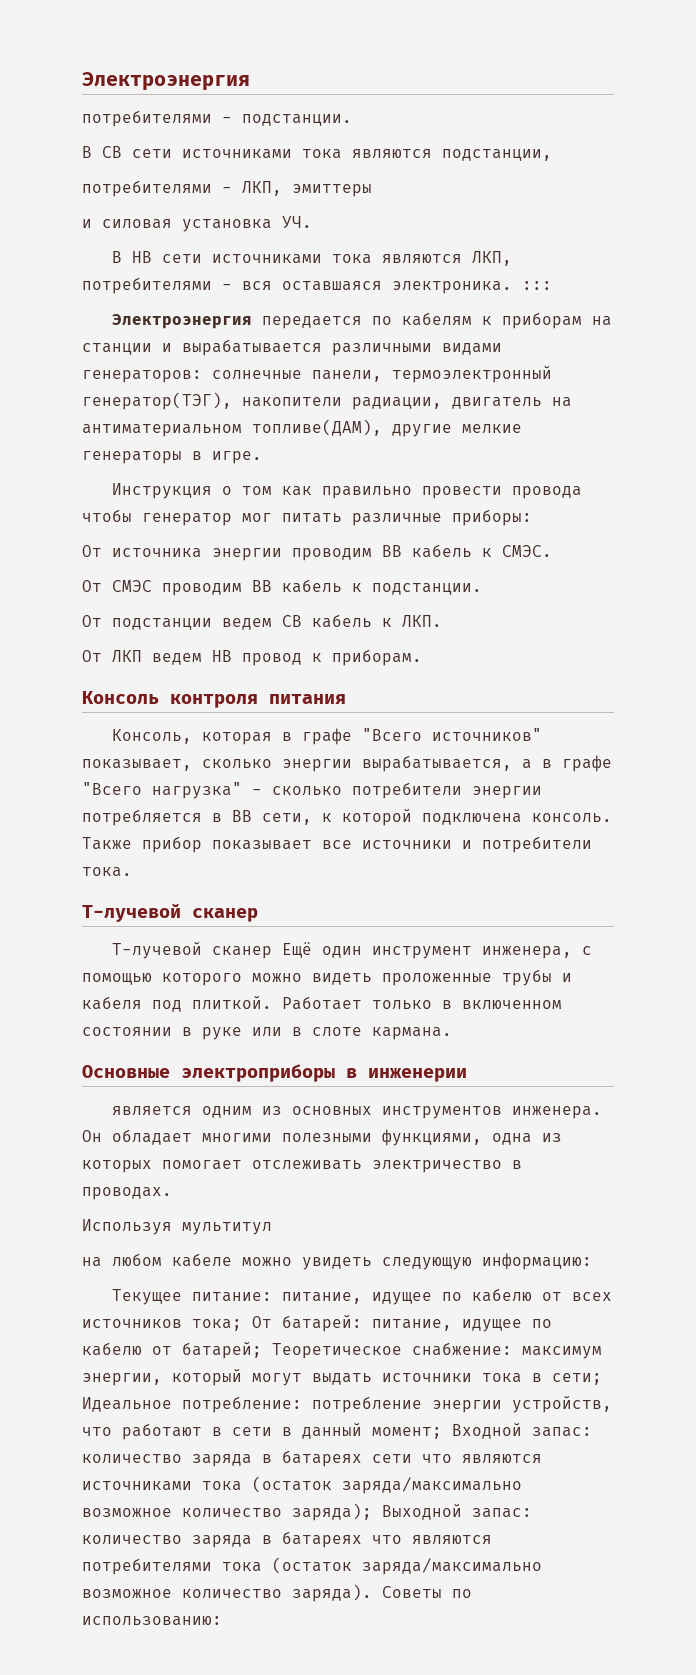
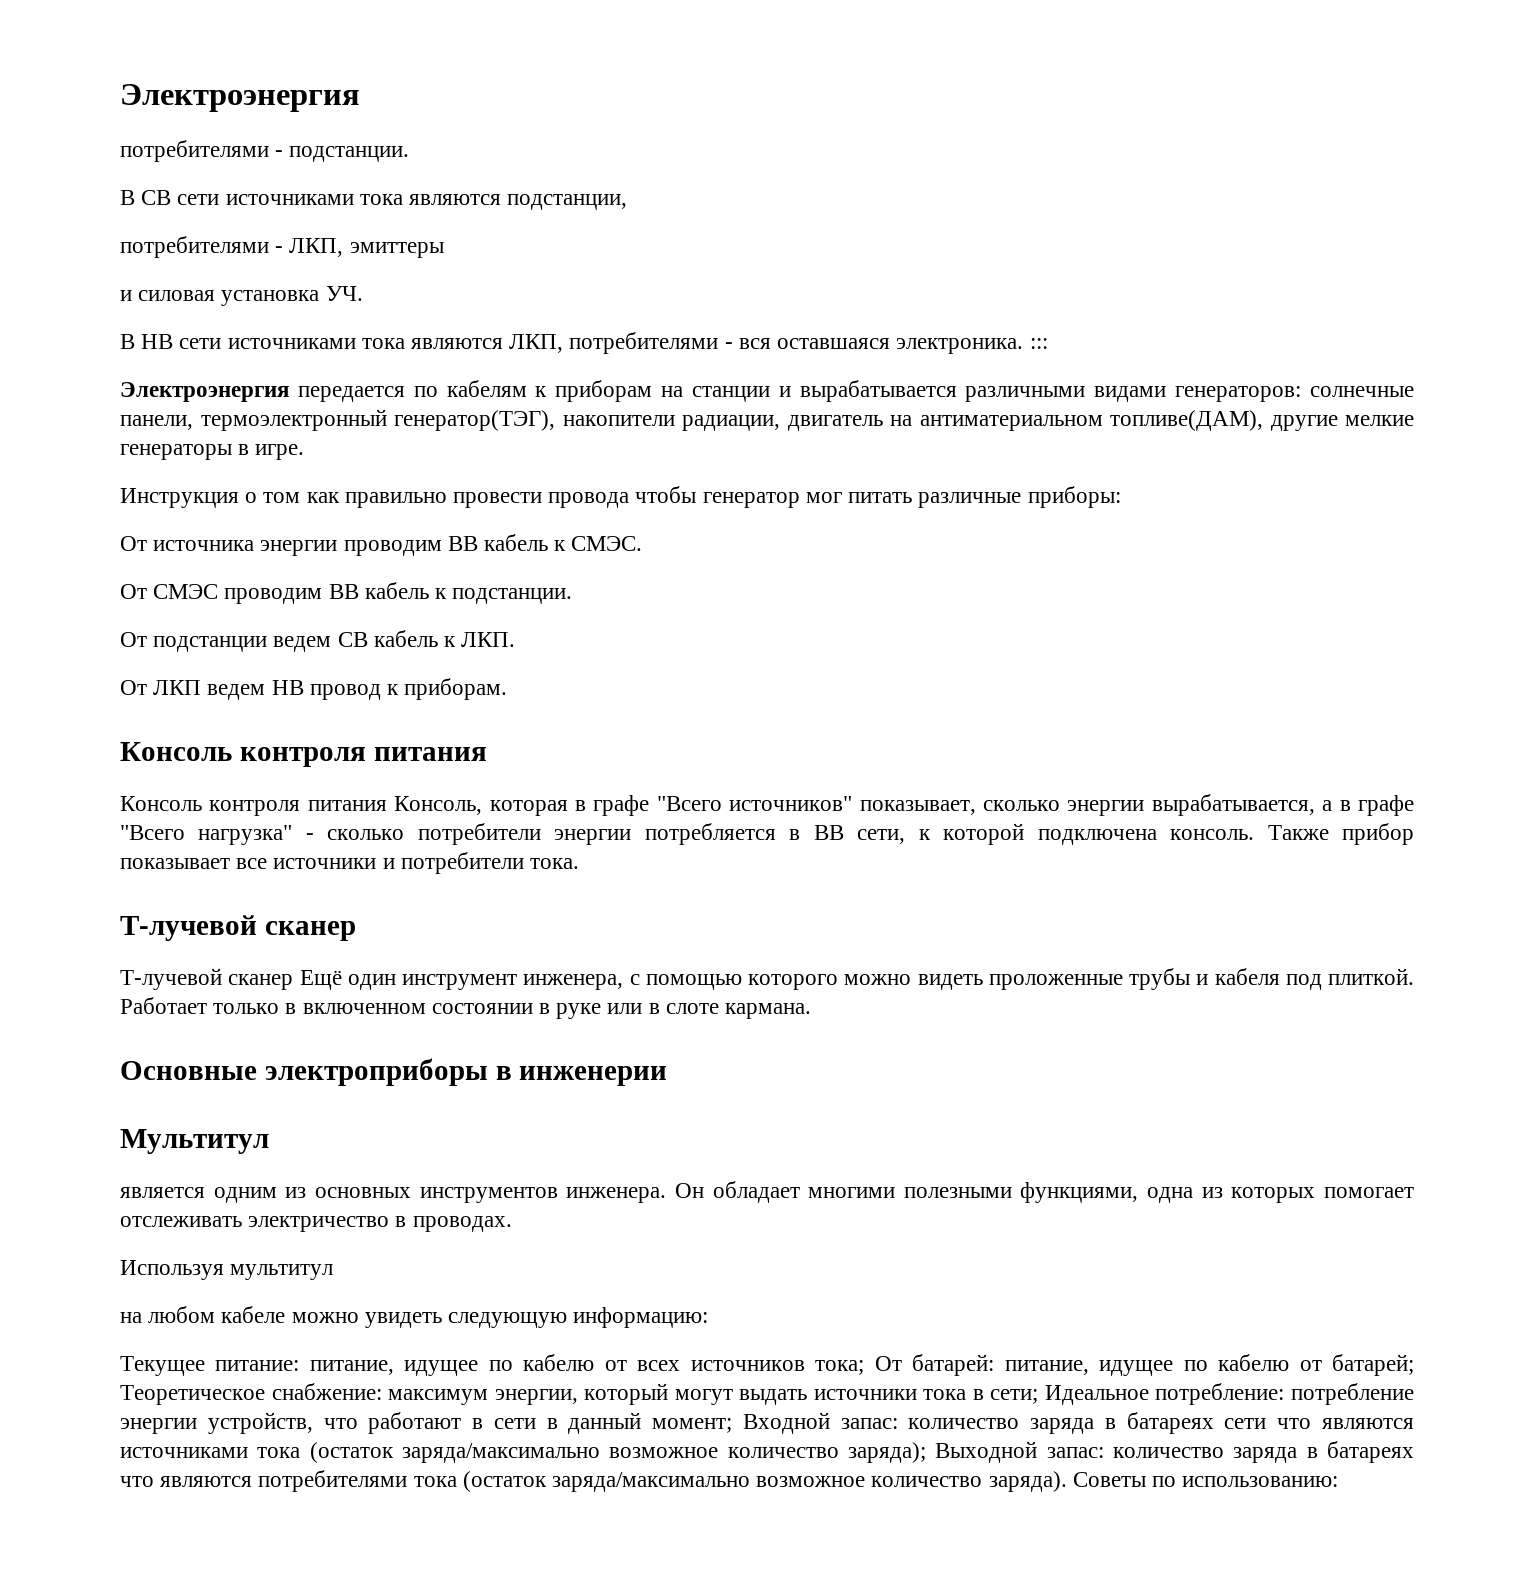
- Консоль, которая в графе "Всего источников" показывает, сколько энергии вырабатывается, а в графе "Всего нагрузка" - сколько потребители энергии потребляется в ВВ сети, к которой подключена консоль.
+ Консоль контроля питания Консоль, которая в графе "Всего источников" показывает, сколько энергии вырабатывается, а в графе "Всего нагрузка" - сколько потребители энергии потребляется в ВВ сети, к которой подключена консоль.
+ Мультитул

